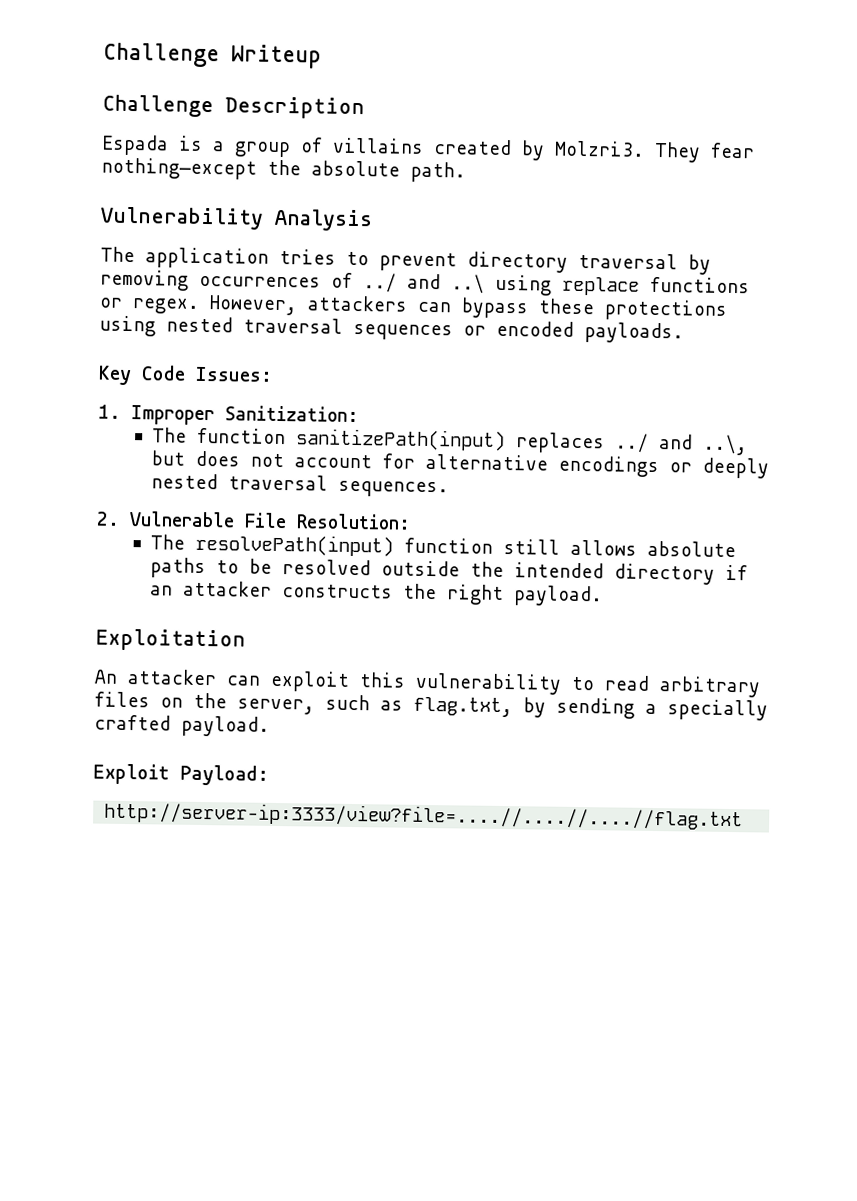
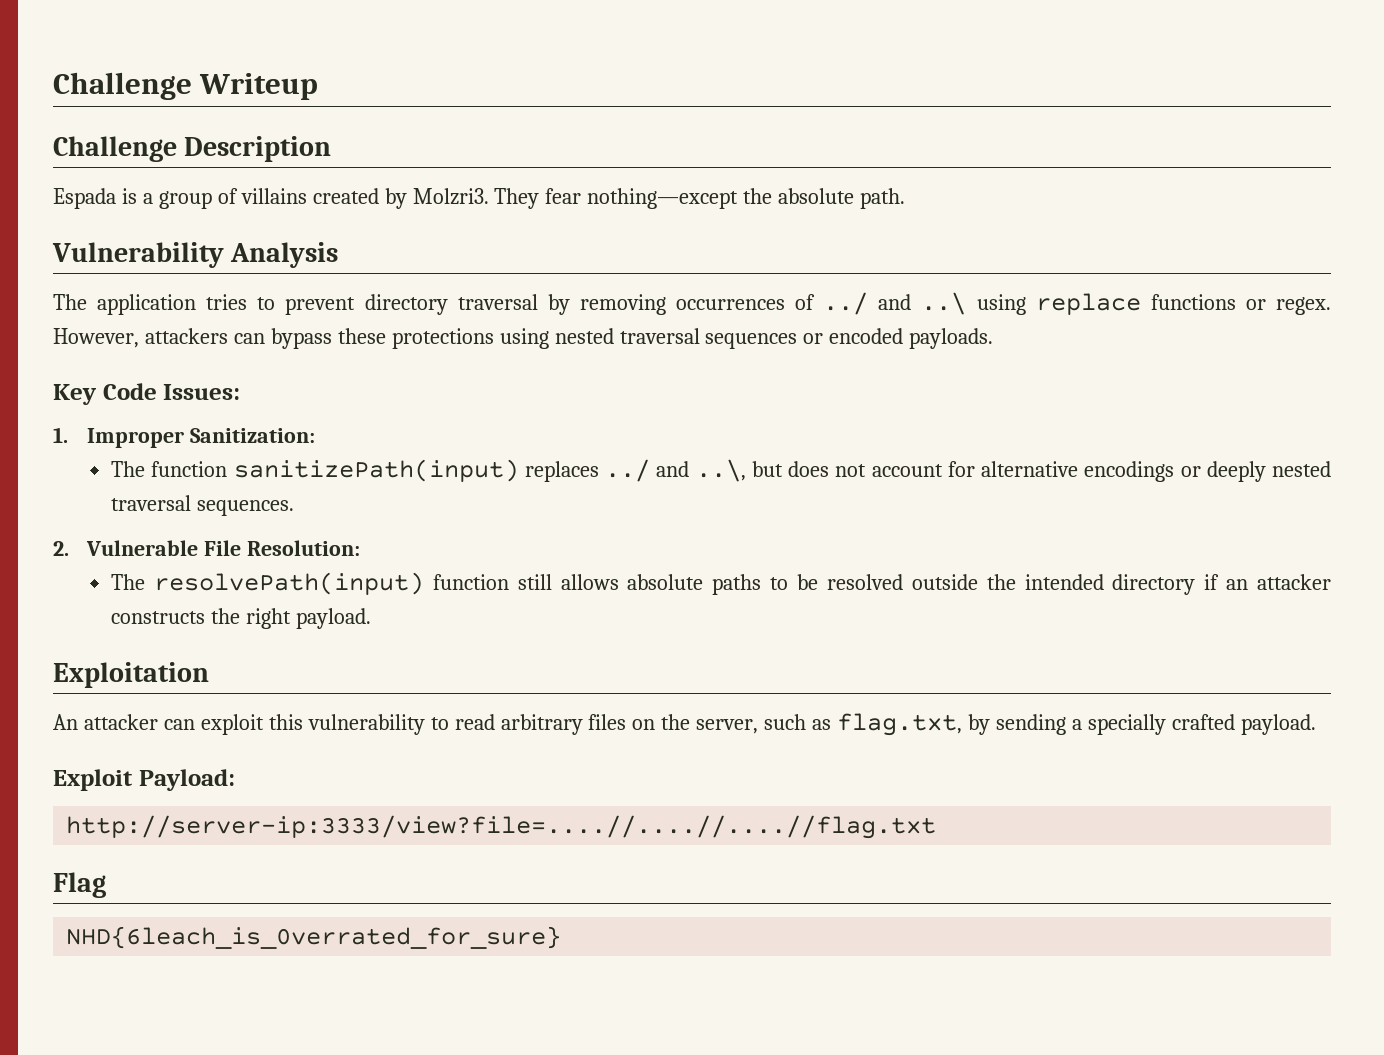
+ Flag
+ NHD{6leach_is_0verrated_for_sure}

